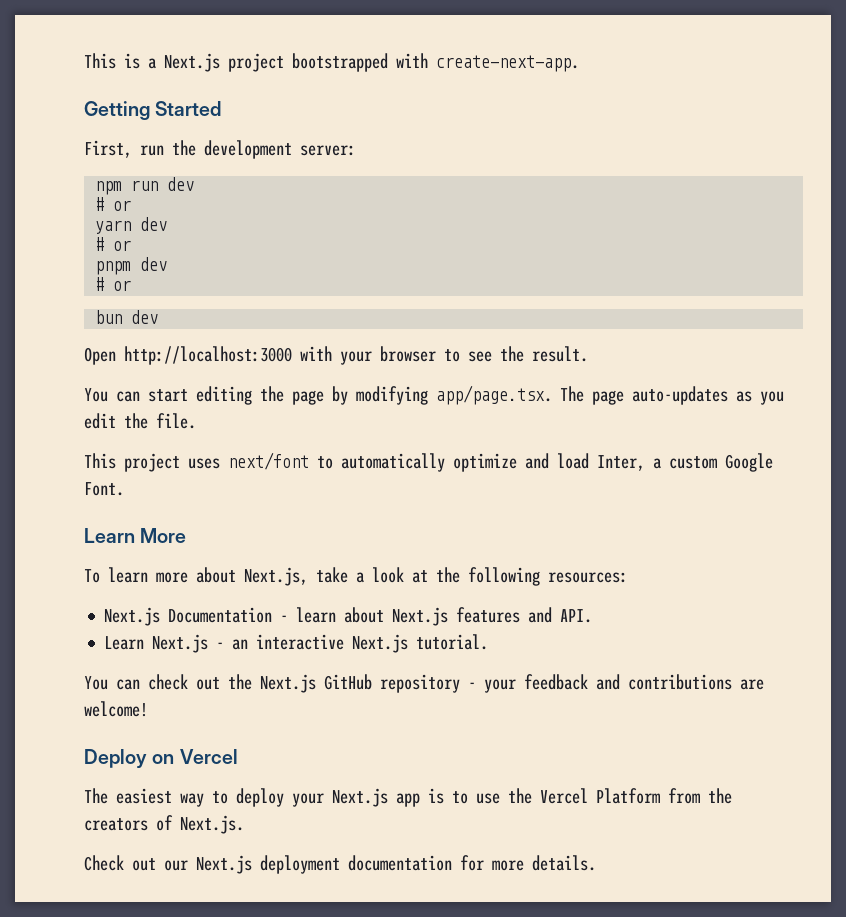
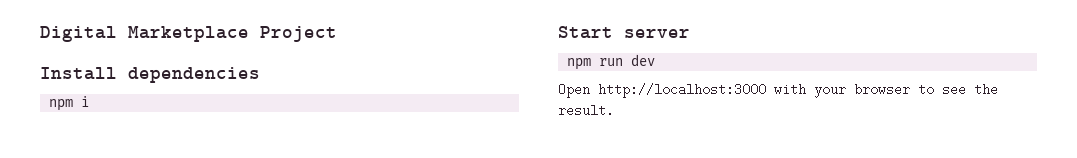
- This is a Next.js project bootstrapped with create-next-app.
- Getting Started
- First, run the development server:
+ Digital Marketplace Project
+ Install dependencies
+ npm i
+ Start server
  npm run dev
- # or
- yarn dev
- # or
- pnpm dev
- # or
- bun dev
- You can start editing the page by modifying app/page.tsx. The page auto-updates as you edit the file.
- This project uses next/font to automatically optimize and load Inter, a custom Google Font.
- Learn More
- To learn more about Next.js, take a look at the following resources:
- Next.js Documentation - learn about Next.js features and API.
- Learn Next.js - an interactive Next.js tutorial.
- You can check out the Next.js GitHub repository - your feedback and contributions are welcome!
- Deploy on Vercel
- The easiest way to deploy your Next.js app is to use the Vercel Platform from the creators of Next.js.
- Check out our Next.js deployment documentation for more details.

